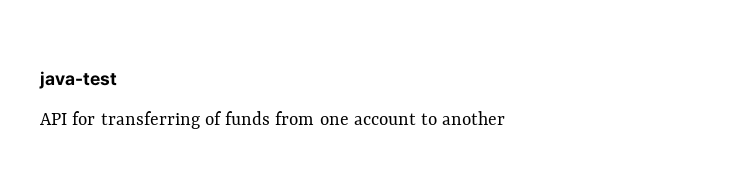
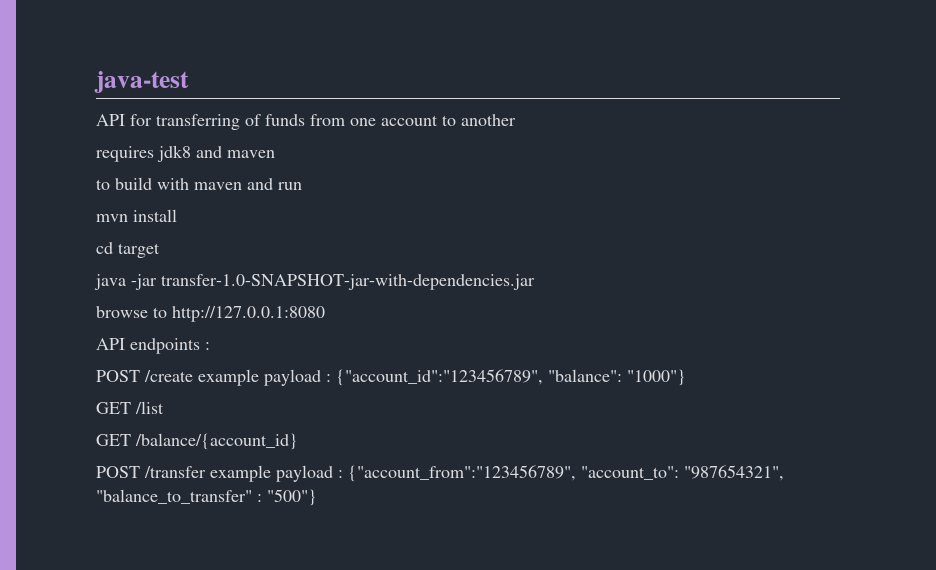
+ requires jdk8 and maven
+ to build with maven and run
+ mvn install
+ cd target
+ java -jar transfer-1.0-SNAPSHOT-jar-with-dependencies.jar
+ browse to http://127.0.0.1:8080
+ API endpoints :
+ POST /create example payload : {"account_id":"123456789", "balance": "1000"}
+ GET /list
+ GET /balance/{account_id}
+ POST /transfer example payload : {"account_from":"123456789", "account_to": "987654321", "balance_to_transfer" : "500"}

